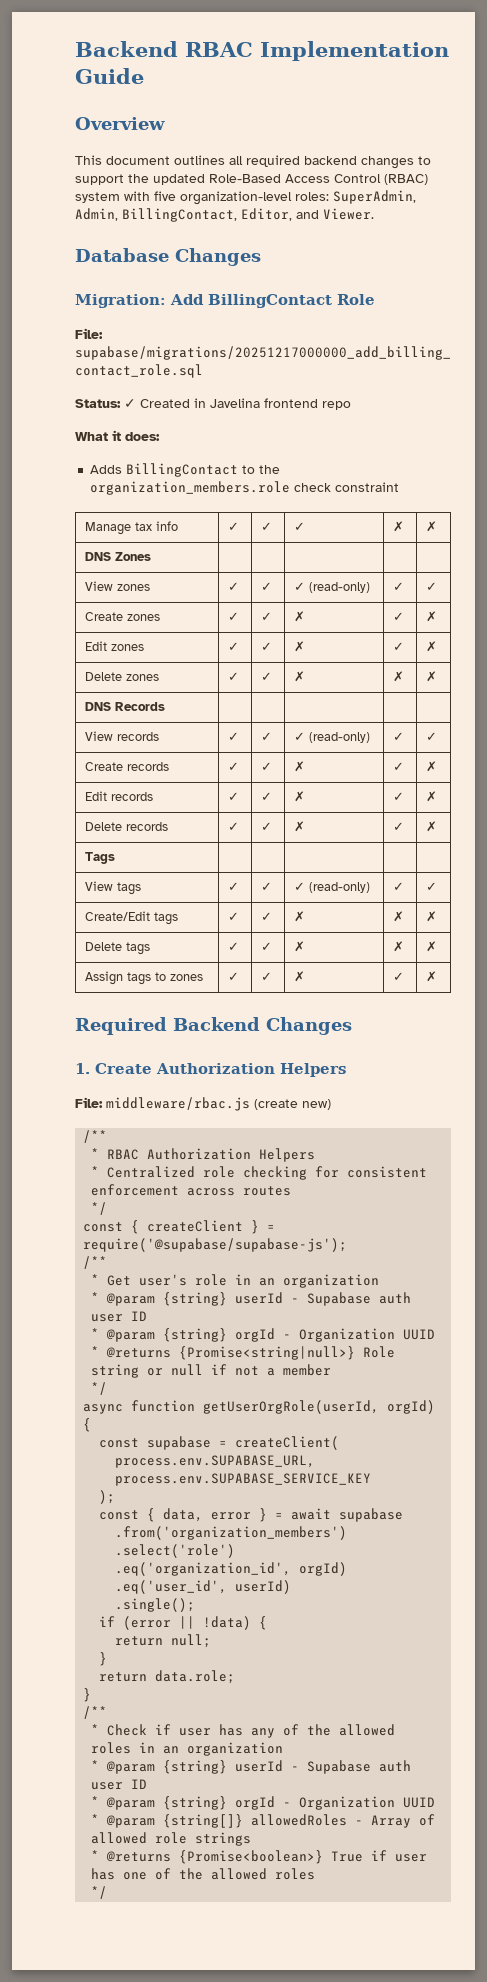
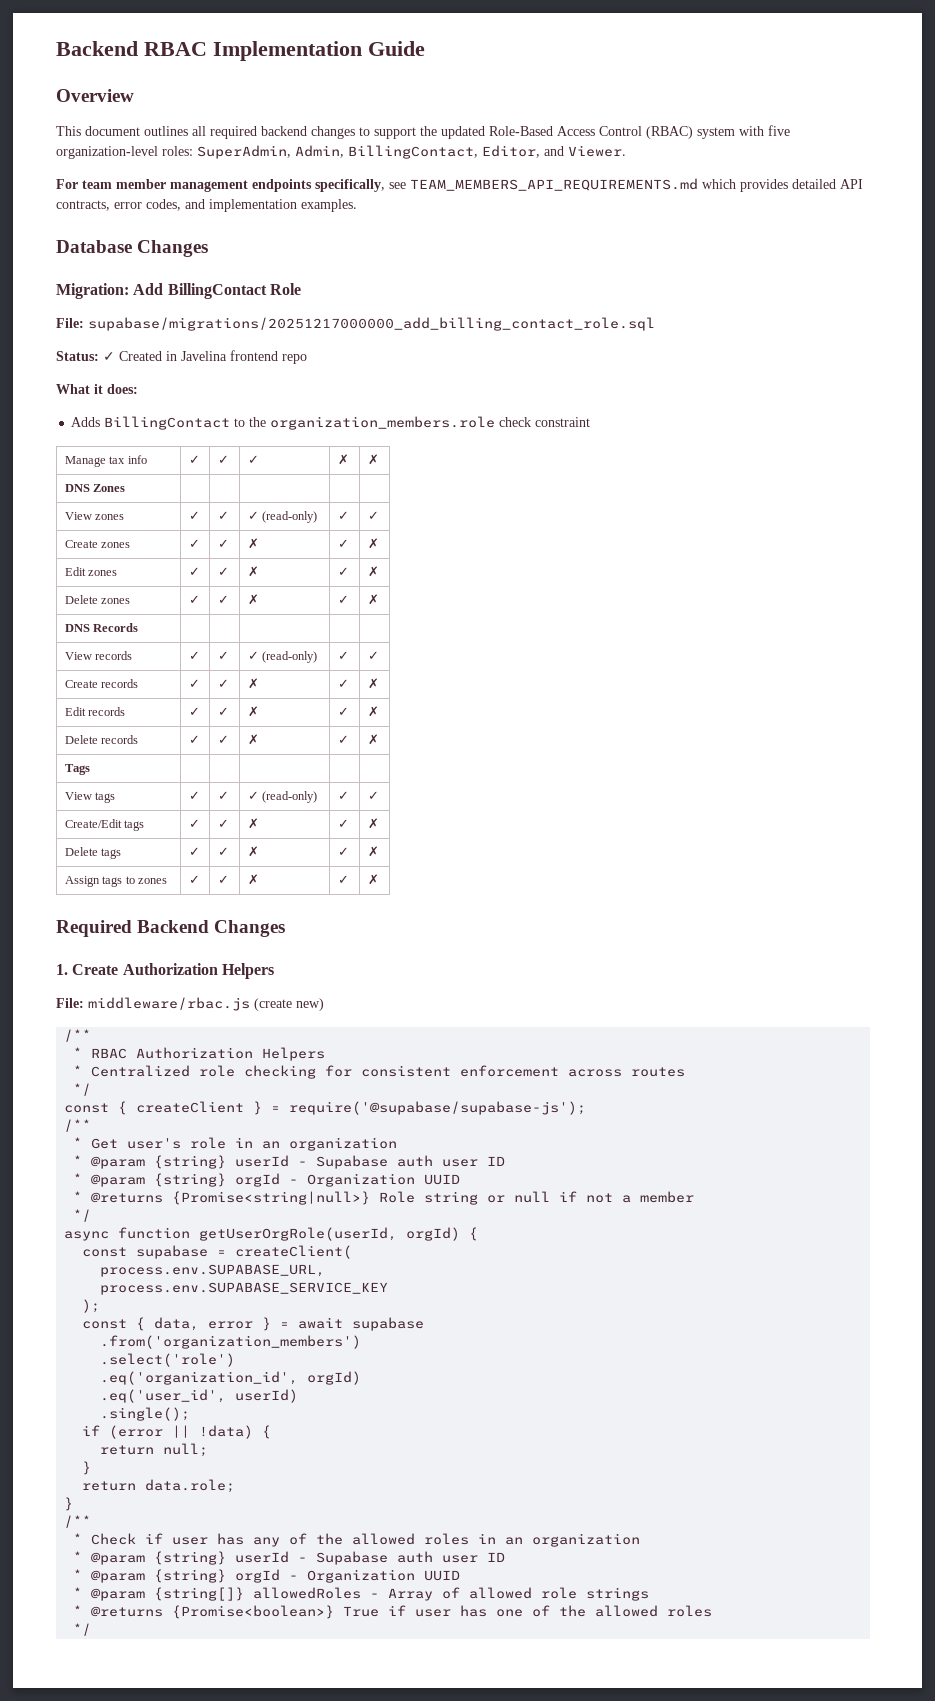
+ For team member management endpoints specifically, see TEAM_MEMBERS_API_REQUIREMENTS.md which provides detailed API contracts, error codes, and implementation examples.
- Delete zones | ✓ | ✓ | ✗ | ✗ | ✗
+ Delete zones | ✓ | ✓ | ✗ | ✓ | ✗
- Create/Edit tags | ✓ | ✓ | ✗ | ✗ | ✗
+ Create/Edit tags | ✓ | ✓ | ✗ | ✓ | ✗
- Delete tags | ✓ | ✓ | ✗ | ✗ | ✗
+ Delete tags | ✓ | ✓ | ✗ | ✓ | ✗

